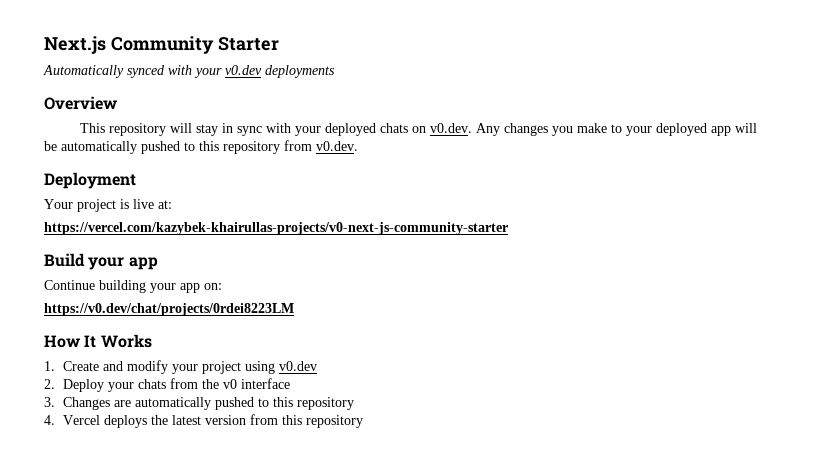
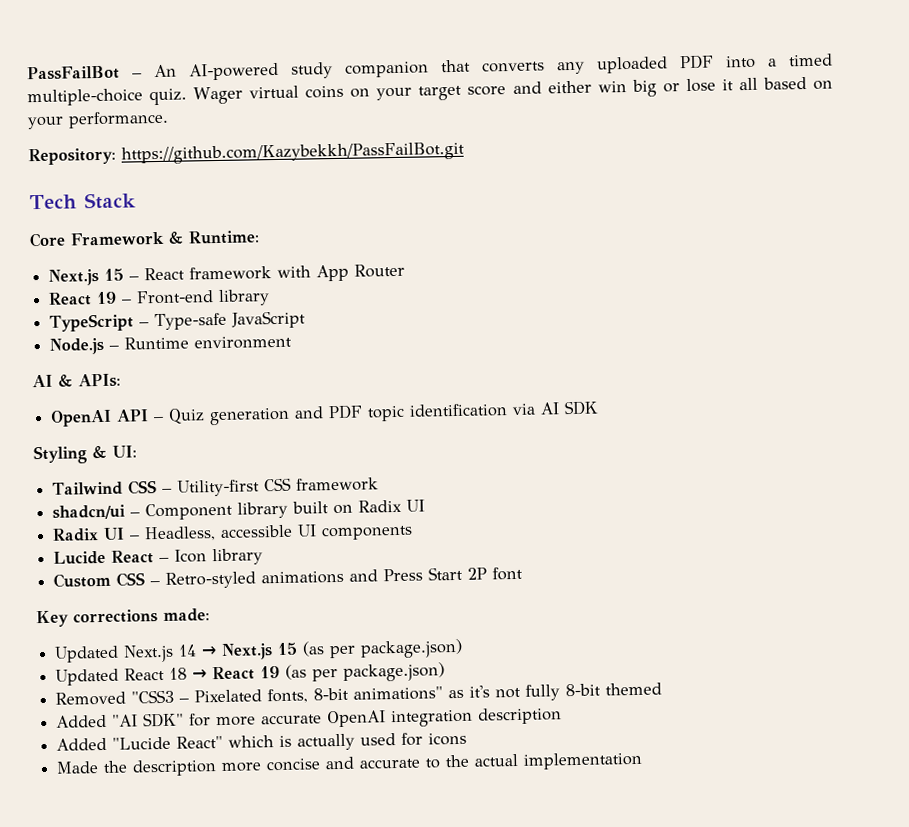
- Next.js Community Starter
- Automatically synced with your v0.dev deployments
- Overview
- This repository will stay in sync with your deployed chats on v0.dev. Any changes you make to your deployed app will be automatically pushed to this repository from v0.dev.
- Deployment
- Your project is live at:
- https://vercel.com/kazybek-khairullas-projects/v0-next-js-community-starter
- Build your app
- Continue building your app on:
- https://v0.dev/chat/projects/0rdei8223LM
- How It Works
- 1. Create and modify your project using v0.dev
- 2. Deploy your chats from the v0 interface
- 3. Changes are automatically pushed to this repository
- 4. Vercel deploys the latest version from this repository
+ PassFailBot – An AI-powered study companion that converts any uploaded PDF into a timed multiple-choice quiz. Wager virtual coins on your target score and either win big or lose it all based on your performance.
+ Repository: https://github.com/Kazybekkh/PassFailBot.git
+ Tech Stack
+ Core Framework & Runtime:
+ Next.js 15 – React framework with App Router
+ React 19 – Front-end library
+ TypeScript – Type-safe JavaScript
+ Node.js – Runtime environment
+ AI & APIs:
+ OpenAI API – Quiz generation and PDF topic identification via AI SDK
+ Styling & UI:
+ Tailwind CSS – Utility-first CSS framework
+ shadcn/ui – Component library built on Radix UI
+ Radix UI – Headless, accessible UI components
+ Lucide React – Icon library
+ Custom CSS – Retro-styled animations and Press Start 2P font
+ Key corrections made:
+ Updated Next.js 14 → Next.js 15 (as per package.json)
+ Updated React 18 → React 19 (as per package.json)
+ Removed "CSS3 – Pixelated fonts, 8-bit animations" as it's not fully 8-bit themed
+ Added "AI SDK" for more accurate OpenAI integration description
+ Added "Lucide React" which is actually used for icons
+ Made the description more concise and accurate to the actual implementation

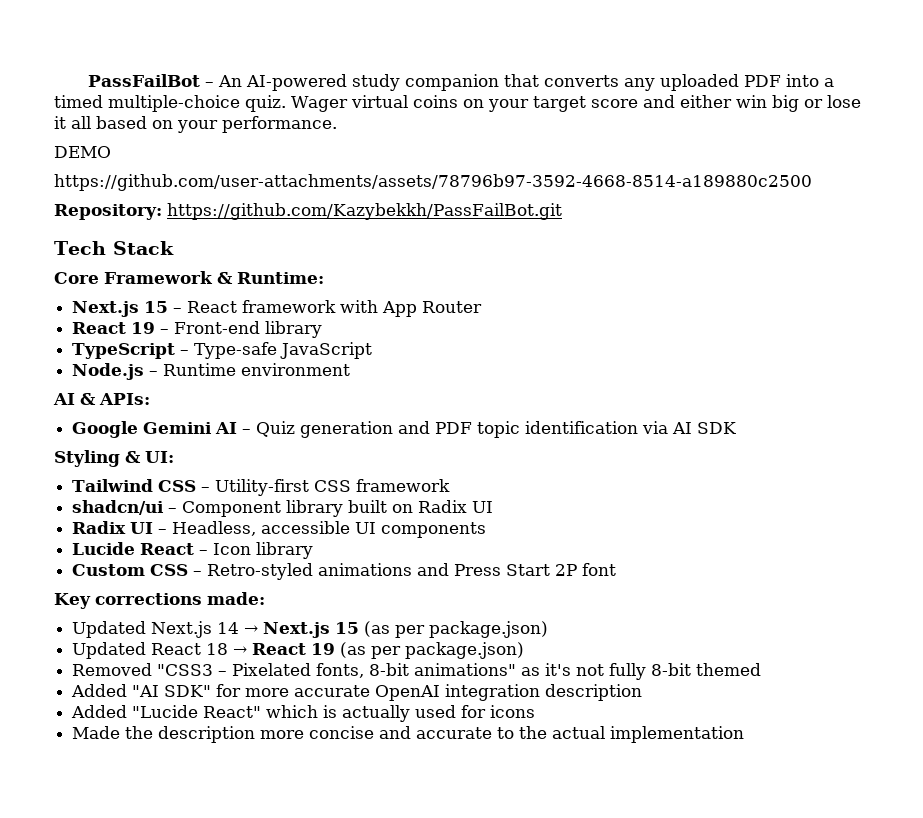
+ DEMO
+ https://github.com/user-attachments/assets/78796b97-3592-4668-8514-a189880c2500
- OpenAI API – Quiz generation and PDF topic identification via AI SDK
+ Google Gemini AI – Quiz generation and PDF topic identification via AI SDK

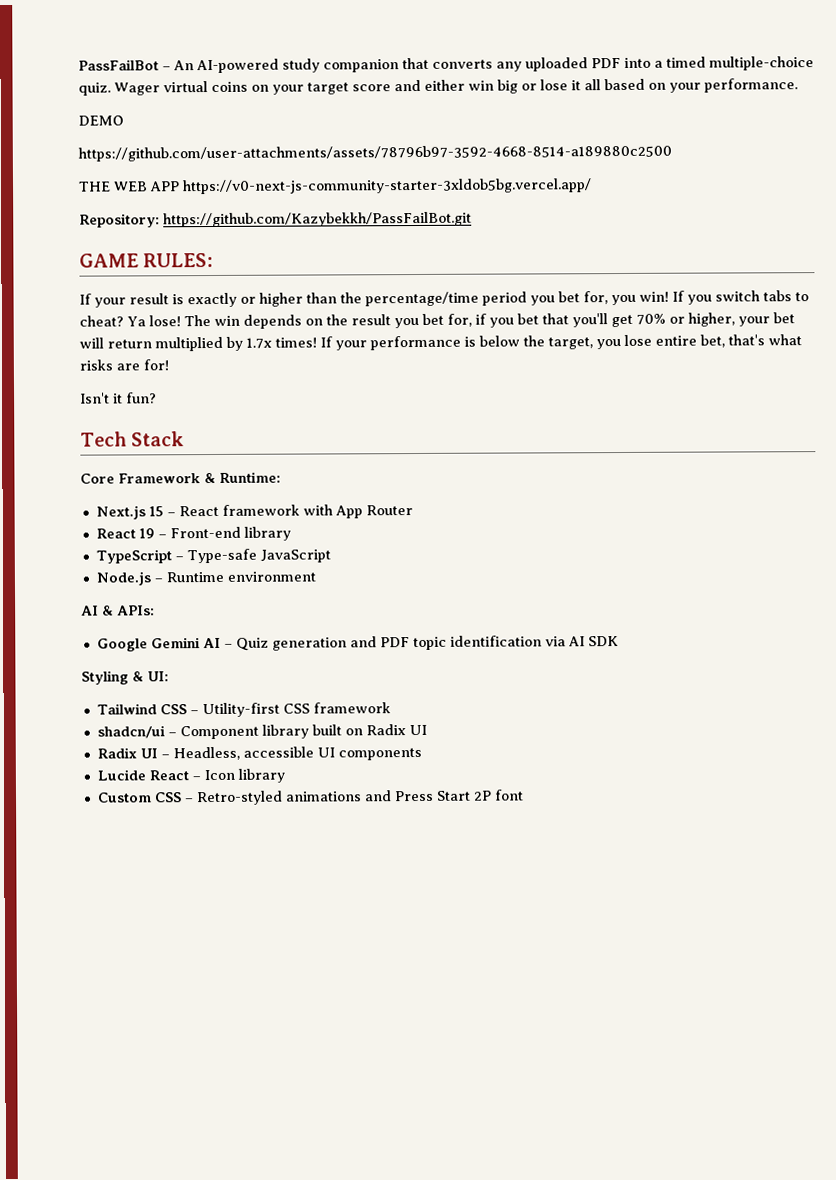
+ THE WEB APP https://v0-next-js-community-starter-3xldob5bg.vercel.app/
  Repository: https://github.com/Kazybekkh/PassFailBot.git
+ GAME RULES:
+ If your result is exactly or higher than the percentage/time period you bet for, you win! If you switch tabs to cheat? Ya lose! The win depends on the result you bet for, if you bet that you'll get 70% or higher, your bet will return multiplied by 1.7x times! If your performance is below the target, you lose entire bet, that's what risks are for!
+ Isn't it fun?
- Key corrections made:
- Updated Next.js 14 → Next.js 15 (as per package.json)
- Updated React 18 → React 19 (as per package.json)
- Removed "CSS3 – Pixelated fonts, 8-bit animations" as it's not fully 8-bit themed
- Added "AI SDK" for more accurate OpenAI integration description
- Added "Lucide React" which is actually used for icons
- Made the description more concise and accurate to the actual implementation

